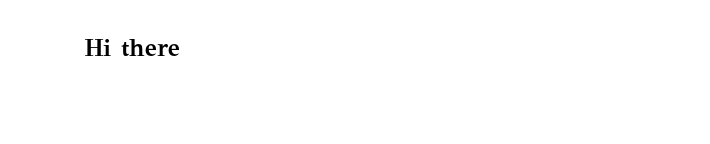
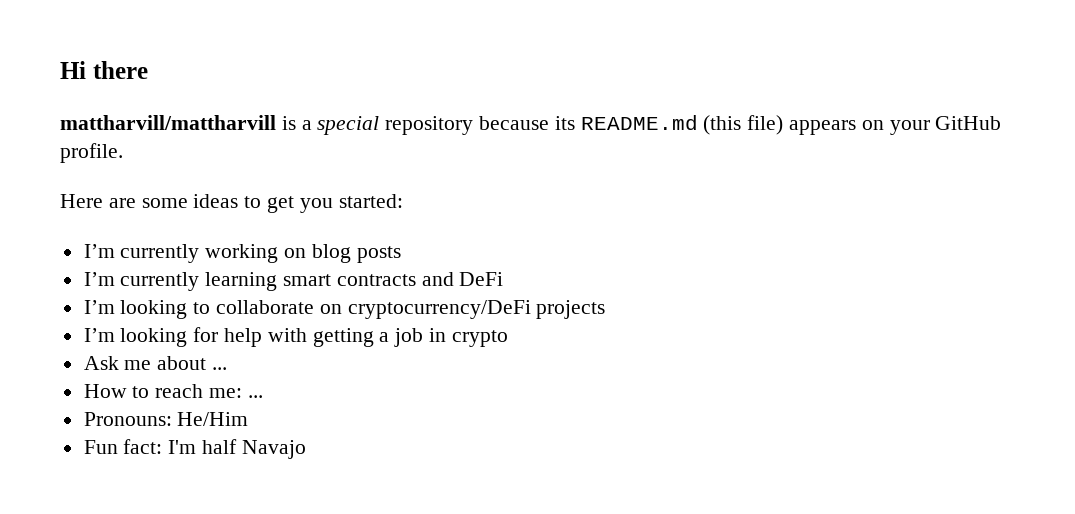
+ mattharvill/mattharvill is a special repository because its README.md (this file) appears on your GitHub profile.
+ Here are some ideas to get you started:
+ I’m currently working on blog posts
+ I’m currently learning smart contracts and DeFi
+ I’m looking to collaborate on cryptocurrency/DeFi projects
+ I’m looking for help with getting a job in crypto
+ Ask me about ...
+ How to reach me: ...
+ Pronouns: He/Him
+ Fun fact: I'm half Navajo

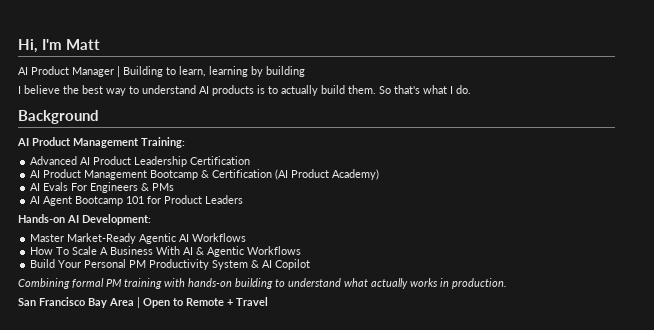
- Hi there
- mattharvill/mattharvill is a special repository because its README.md (this file) appears on your GitHub profile.
- Here are some ideas to get you started:
- I’m currently working on blog posts
- I’m currently learning smart contracts and DeFi
- I’m looking to collaborate on cryptocurrency/DeFi projects
- I’m looking for help with getting a job in crypto
- Ask me about ...
- How to reach me: ...
- Pronouns: He/Him
- Fun fact: I'm half Navajo
+ Hi, I'm Matt
+ AI Product Manager | Building to learn, learning by building
+ I believe the best way to understand AI products is to actually build them. So that's what I do.
+ Background
+ AI Product Management Training:
+ Advanced AI Product Leadership Certification
+ AI Product Management Bootcamp & Certification (AI Product Academy)
+ AI Evals For Engineers & PMs
+ AI Agent Bootcamp 101 for Product Leaders
+ Hands-on AI Development:
+ Master Market-Ready Agentic AI Workflows
+ How To Scale A Business With AI & Agentic Workflows
+ Build Your Personal PM Productivity System & AI Copilot
+ Combining formal PM training with hands-on building to understand what actually works in production.
+ San Francisco Bay Area | Open to Remote + Travel

